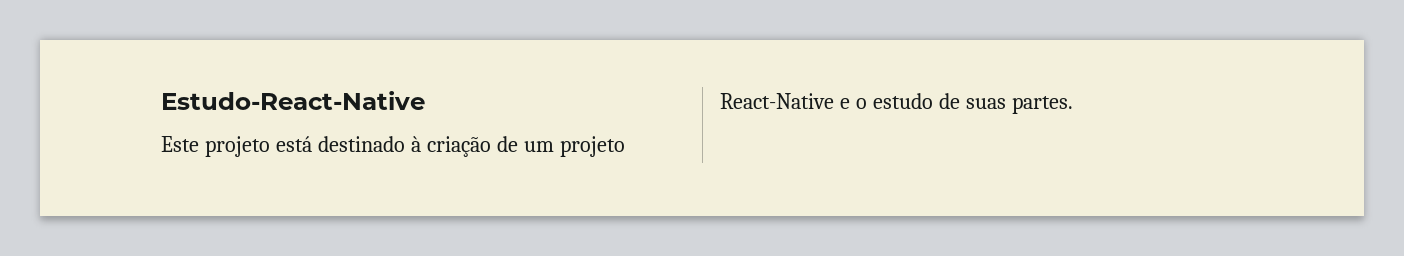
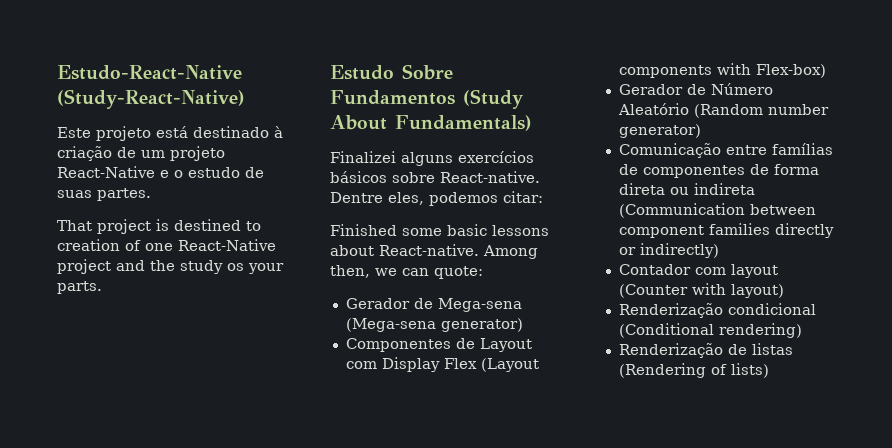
- Estudo-React-Native
+ Estudo-React-Native (Study-React-Native)
+ That project is destined to creation of one React-Native project and the study os your parts.
+ Estudo Sobre Fundamentos (Study About Fundamentals)
+ Finalizei alguns exercícios básicos sobre React-native. Dentre eles, podemos citar:
+ Finished some basic lessons about React-native. Among then, we can quote:
+ Gerador de Mega-sena (Mega-sena generator)
+ Componentes de Layout com Display Flex (Layout components with Flex-box)
+ Gerador de Número Aleatório (Random number generator)
+ Comunicação entre famílias de componentes de forma direta ou indireta (Communication between component families directly or indirectly)
+ Contador com layout (Counter with layout)
+ Renderização condicional (Conditional rendering)
+ Renderização de listas (Rendering of lists)

